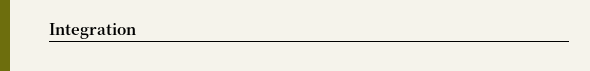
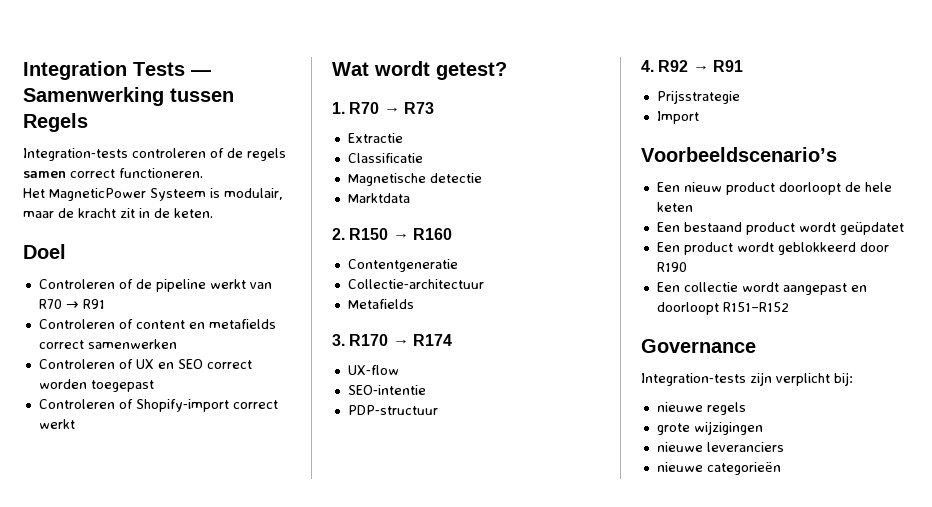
- Integration
+ Integration Tests — Samenwerking tussen Regels
+ Integration‑tests controleren of de regels samen correct functioneren.
+ Het MagneticPower Systeem is modulair, maar de kracht zit in de keten.
+ Doel
+ Controleren of de pipeline werkt van R70 → R91
+ Controleren of content en metafields correct samenwerken
+ Controleren of UX en SEO correct worden toegepast
+ Controleren of Shopify‑import correct werkt
+ Wat wordt getest?
+ 1. R70 → R73
+ Extractie
+ Classificatie
+ Magnetische detectie
+ Marktdata
+ 2. R150 → R160
+ Contentgeneratie
+ Collectie‑architectuur
+ Metafields
+ 3. R170 → R174
+ UX‑flow
+ SEO‑intentie
+ PDP‑structuur
+ 4. R92 → R91
+ Prijsstrategie
+ Import
+ Voorbeeldscenario’s
+ Een nieuw product doorloopt de hele keten
+ Een bestaand product wordt geüpdatet
+ Een product wordt geblokkeerd door R190
+ Een collectie wordt aangepast en doorloopt R151–R152
+ Governance
+ Integration‑tests zijn verplicht bij:
+ nieuwe regels
+ grote wijzigingen
+ nieuwe leveranciers
+ nieuwe categorieën

